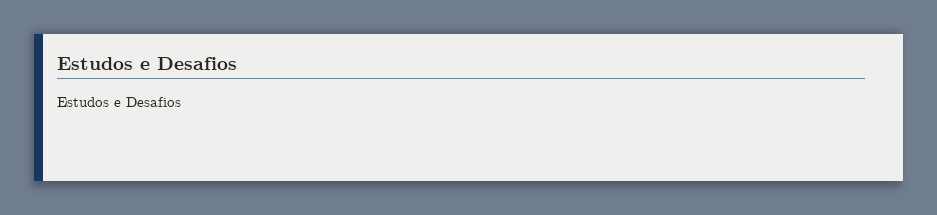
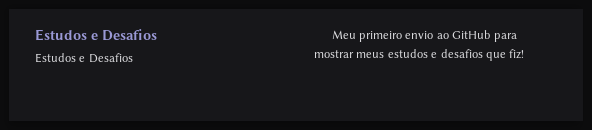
+ Meu primeiro envio ao GitHub para mostrar meus estudos e desafios que fiz!

